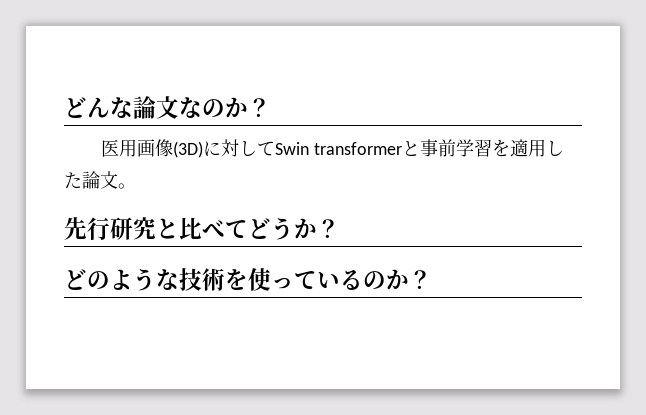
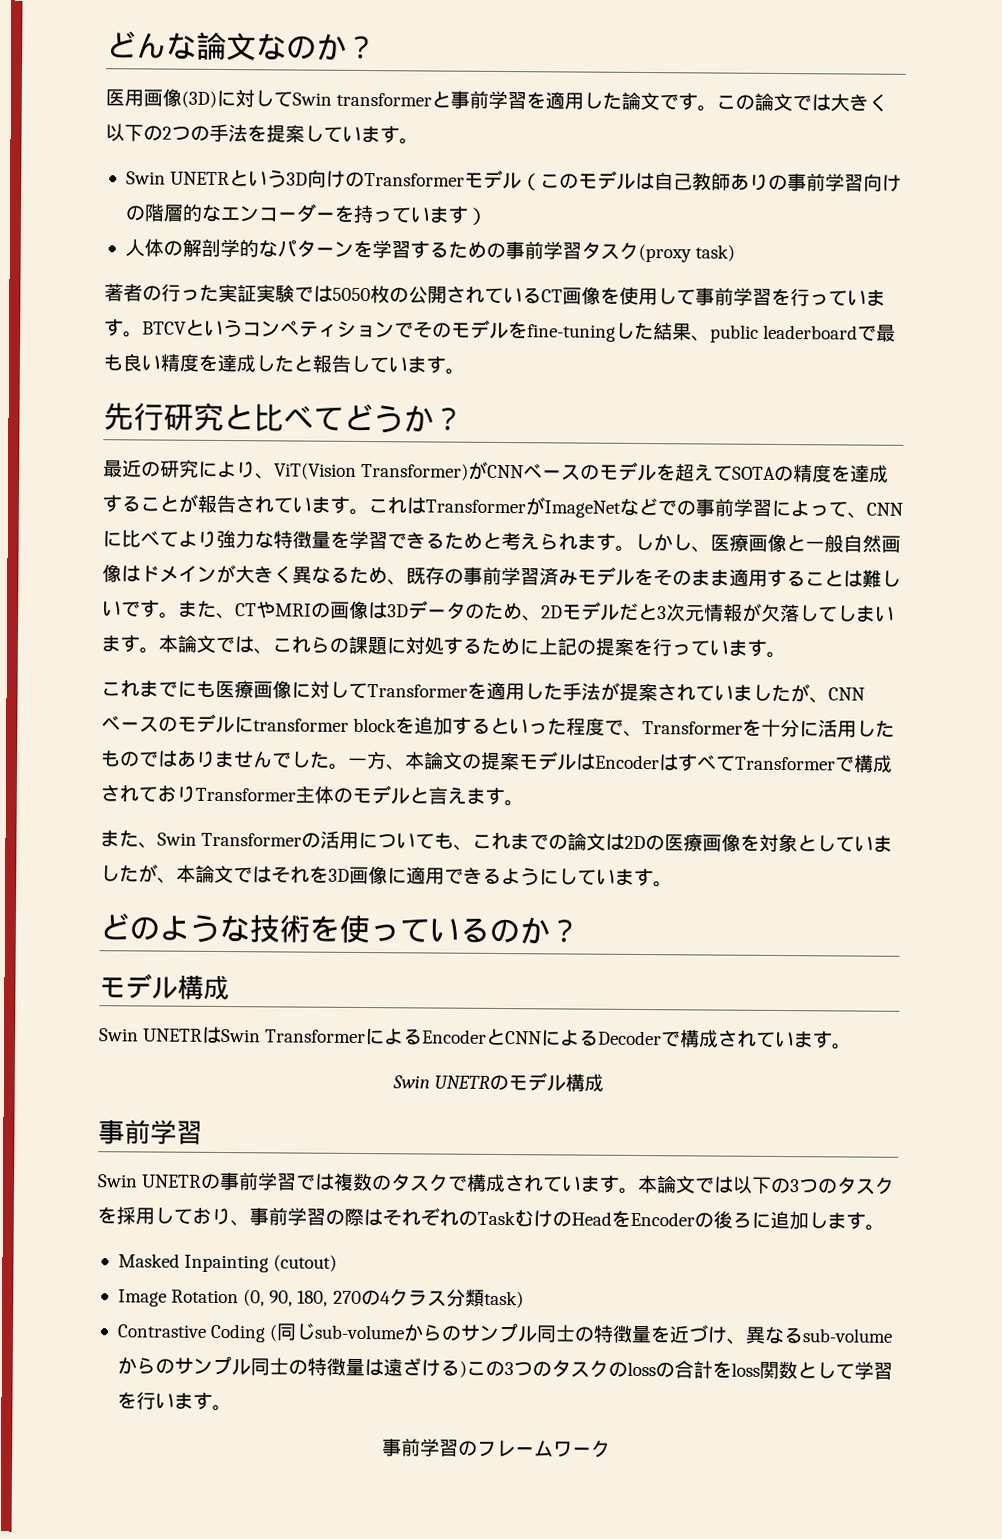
- 医用画像(3D)に対してSwin transformerと事前学習を適用した論文。
+ 医用画像(3D)に対してSwin transformerと事前学習を適用した論文です。この論文では大きく以下の2つの手法を提案しています。
+ Swin UNETRという3D向けのTransformerモデル（このモデルは自己教師ありの事前学習向けの階層的なエンコーダーを持っています）
+ 人体の解剖学的なパターンを学習するための事前学習タスク(proxy task)
+ 著者の行った実証実験では5050枚の公開されているCT画像を使用して事前学習を行っています。BTCVというコンペティションでそのモデルをfine-tuningした結果、public leaderboardで最も良い精度を達成したと報告しています。
+ 最近の研究により、ViT(Vision Transformer)がCNNベースのモデルを超えてSOTAの精度を達成することが報告されています。これはTransformerがImageNetなどでの事前学習によって、CNNに比べてより強力な特徴量を学習できるためと考えられます。しかし、医療画像と一般自然画像はドメインが大きく異なるため、既存の事前学習済みモデルをそのまま適用することは難しいです。また、CTやMRIの画像は3Dデータのため、2Dモデルだと3次元情報が欠落してしまいます。本論文では、これらの課題に対処するために上記の提案を行っています。
+ これまでにも医療画像に対してTransformerを適用した手法が提案されていましたが、CNNベースのモデルにtransformer blockを追加するといった程度で、Transformerを十分に活用したものではありませんでした。一方、本論文の提案モデルはEncoderはすべてTransformerで構成されておりTransformer主体のモデルと言えます。
+ また、Swin Transformerの活用についても、これまでの論文は2Dの医療画像を対象としていましたが、本論文ではそれを3D画像に適用できるようにしています。
  どのような技術を使っているのか？
+ モデル構成
+ Swin UNETRはSwin TransformerによるEncoderとCNNによるDecoderで構成されています。
+ Swin UNETRのモデル構成
+ 事前学習
+ Swin UNETRの事前学習では複数のタスクで構成されています。本論文では以下の3つのタスクを採用しており、事前学習の際はそれぞれのTaskむけのHeadをEncoderの後ろに追加します。
+ Masked Inpainting (cutout)
+ Image Rotation (0, 90, 180, 270の4クラス分類task)
+ Contrastive Coding (同じsub-volumeからのサンプル同士の特徴量を近づけ、異なるsub-volumeからのサンプル同士の特徴量は遠ざける)この3つのタスクのlossの合計をloss関数として学習を行います。
+ 事前学習のフレームワーク

